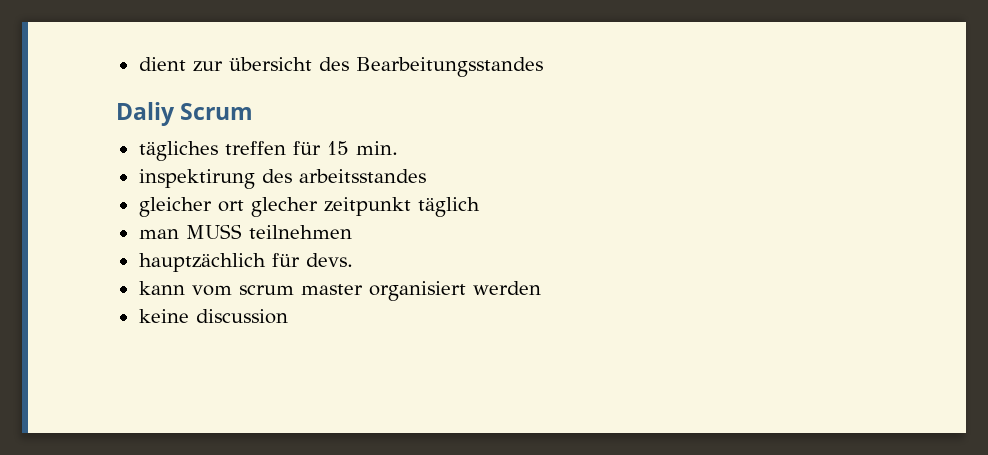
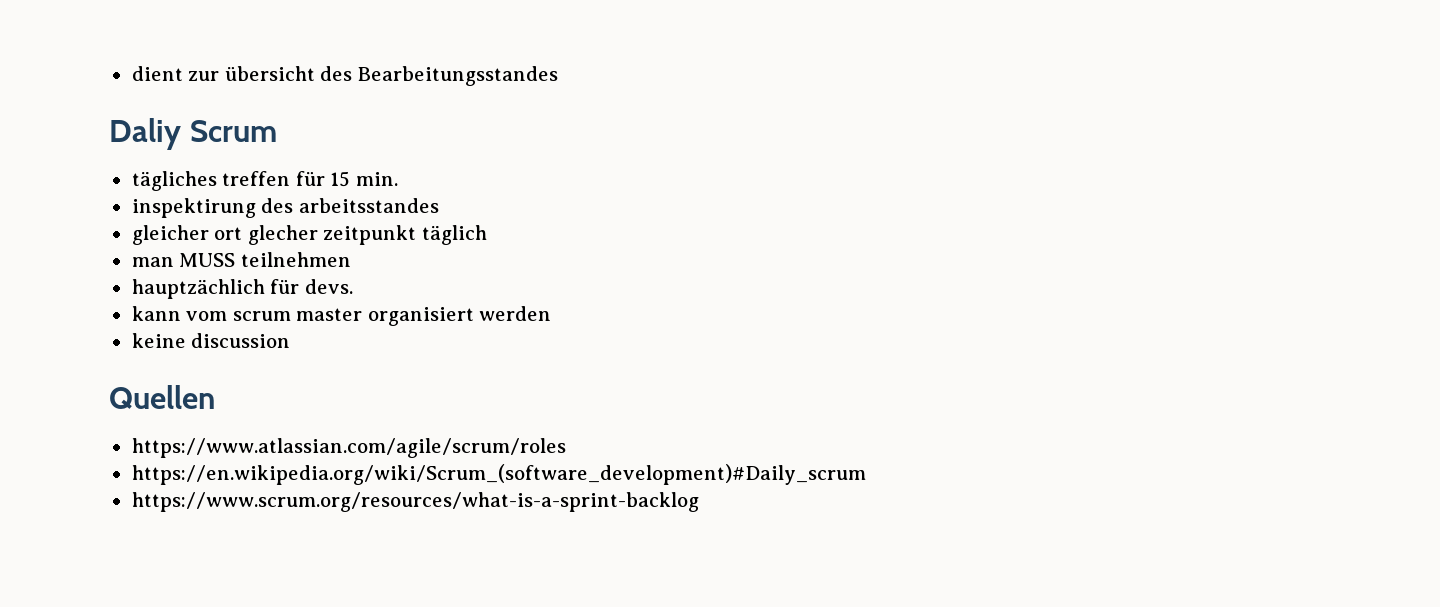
+ Quellen
+ https://www.atlassian.com/agile/scrum/roles
+ https://en.wikipedia.org/wiki/Scrum_(software_development)#Daily_scrum
+ https://www.scrum.org/resources/what-is-a-sprint-backlog

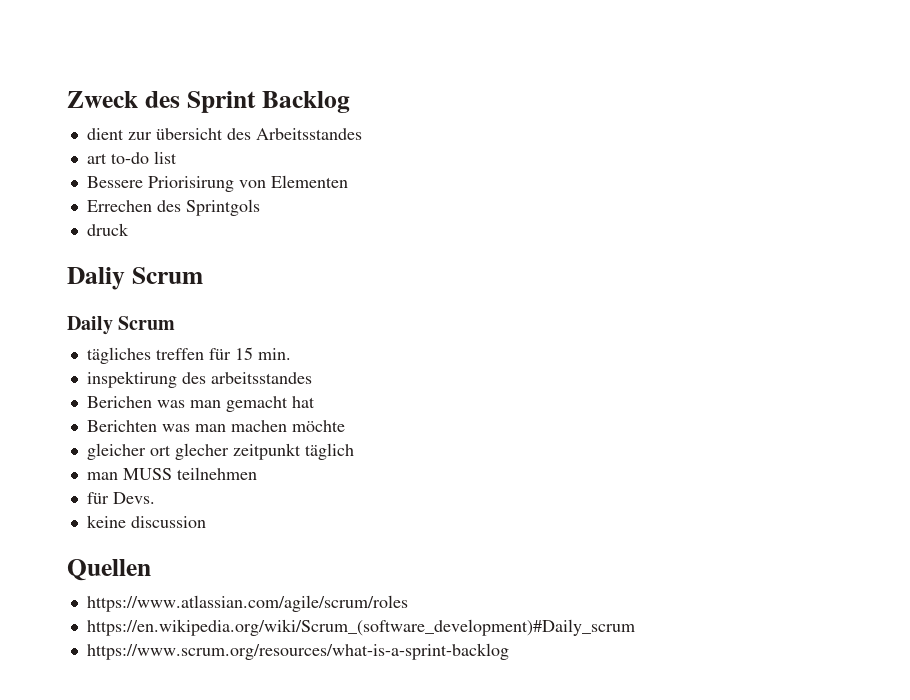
- dient zur übersicht des Bearbeitungsstandes
+ Zweck des Sprint Backlog
+ dient zur übersicht des Arbeitsstandes
+ art to-do list
+ Bessere Priorisirung von Elementen
+ Errechen des Sprintgols
+ druck
+ Daily Scrum
+ Berichen was man gemacht hat
+ Berichten was man machen möchte
- hauptzächlich für devs.
- kann vom scrum master organisiert werden
+ für Devs.

